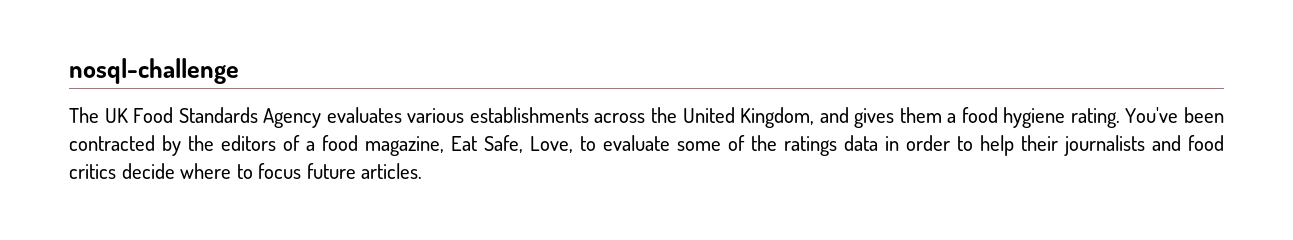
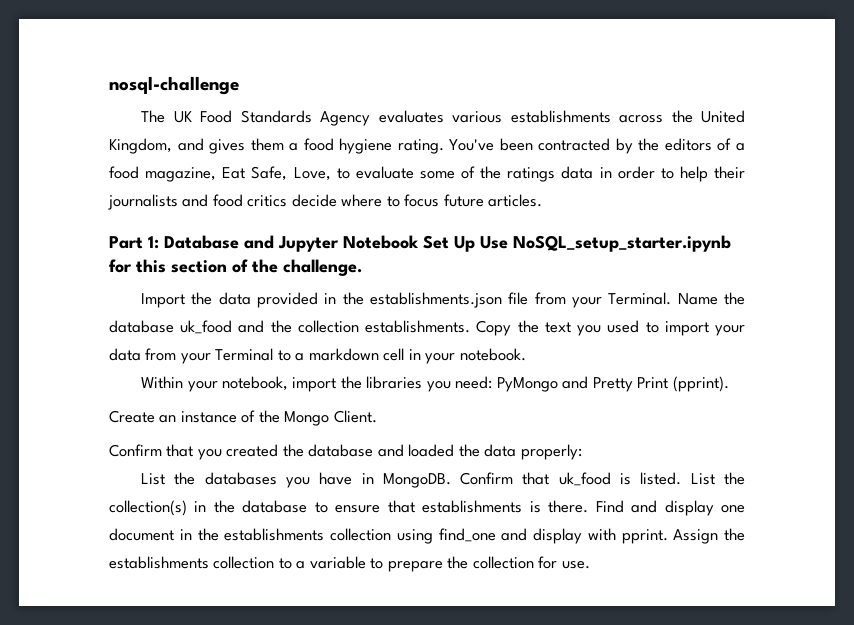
+ Part 1: Database and Jupyter Notebook Set Up Use NoSQL_setup_starter.ipynb for this section of the challenge.
+ Import the data provided in the establishments.json file from your Terminal. Name the database uk_food and the collection establishments. Copy the text you used to import your data from your Terminal to a markdown cell in your notebook.
+ Within your notebook, import the libraries you need: PyMongo and Pretty Print (pprint).
+ Create an instance of the Mongo Client.
+ Confirm that you created the database and loaded the data properly:
+ List the databases you have in MongoDB. Confirm that uk_food is listed. List the collection(s) in the database to ensure that establishments is there. Find and display one document in the establishments collection using find_one and display with pprint. Assign the establishments collection to a variable to prepare the collection for use.

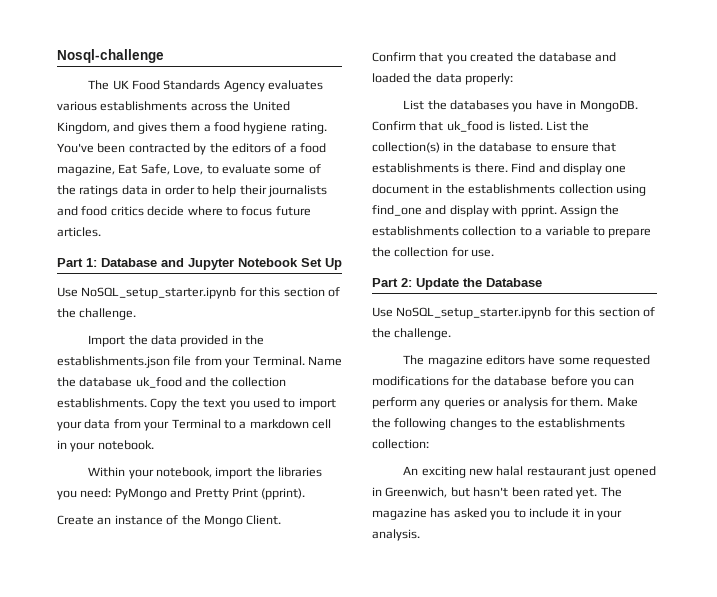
- nosql-challenge
+ Nosql-challenge
- Part 1: Database and Jupyter Notebook Set Up Use NoSQL_setup_starter.ipynb for this section of the challenge.
+ Part 1: Database and Jupyter Notebook Set Up
+ Use NoSQL_setup_starter.ipynb for this section of the challenge.
+ Part 2: Update the Database
+ Use NoSQL_setup_starter.ipynb for this section of the challenge.
+ The magazine editors have some requested modifications for the database before you can perform any queries or analysis for them. Make the following changes to the establishments collection:
+ An exciting new halal restaurant just opened in Greenwich, but hasn't been rated yet. The magazine has asked you to include it in your analysis.

